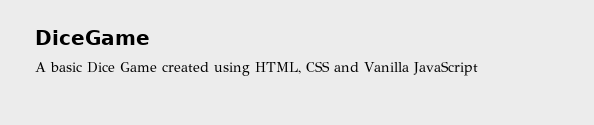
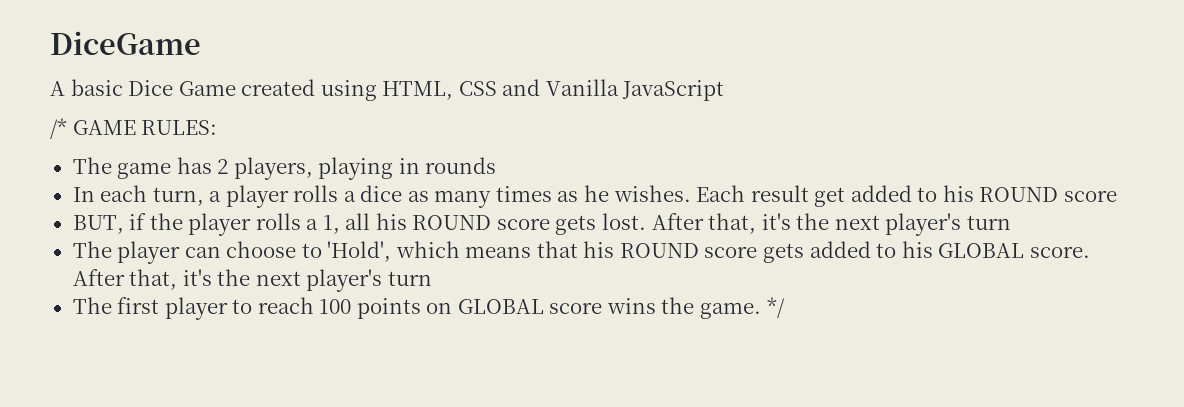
+ /* GAME RULES:
+ The game has 2 players, playing in rounds
+ In each turn, a player rolls a dice as many times as he wishes. Each result get added to his ROUND score
+ BUT, if the player rolls a 1, all his ROUND score gets lost. After that, it's the next player's turn
+ The player can choose to 'Hold', which means that his ROUND score gets added to his GLOBAL score. After that, it's the next player's turn
+ The first player to reach 100 points on GLOBAL score wins the game. */

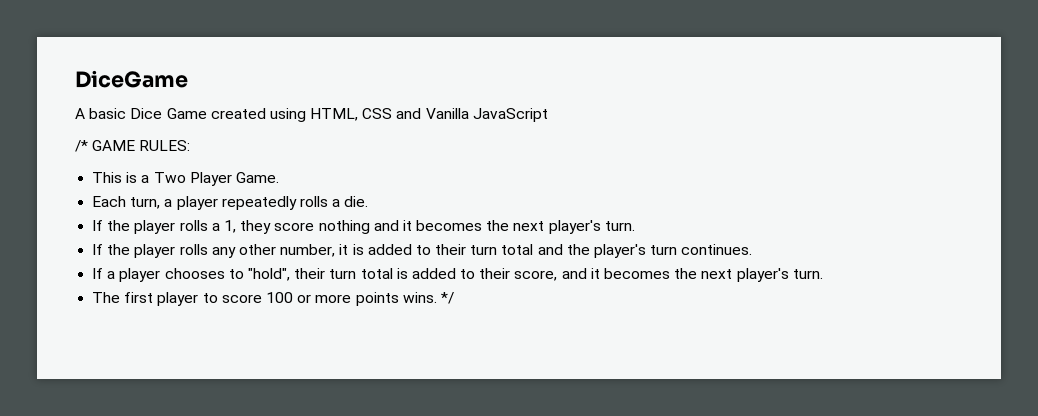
- The game has 2 players, playing in rounds
- In each turn, a player rolls a dice as many times as he wishes. Each result get added to his ROUND score
- BUT, if the player rolls a 1, all his ROUND score gets lost. After that, it's the next player's turn
- The player can choose to 'Hold', which means that his ROUND score gets added to his GLOBAL score. After that, it's the next player's turn
+ This is a Two Player Game.
+ Each turn, a player repeatedly rolls a die.
+ If the player rolls a 1, they score nothing and it becomes the next player's turn.
+ If the player rolls any other number, it is added to their turn total and the player's turn continues.
+ If a player chooses to "hold", their turn total is added to their score, and it becomes the next player's turn.
- The first player to reach 100 points on GLOBAL score wins the game.
+ The first player to score 100 or more points wins.

